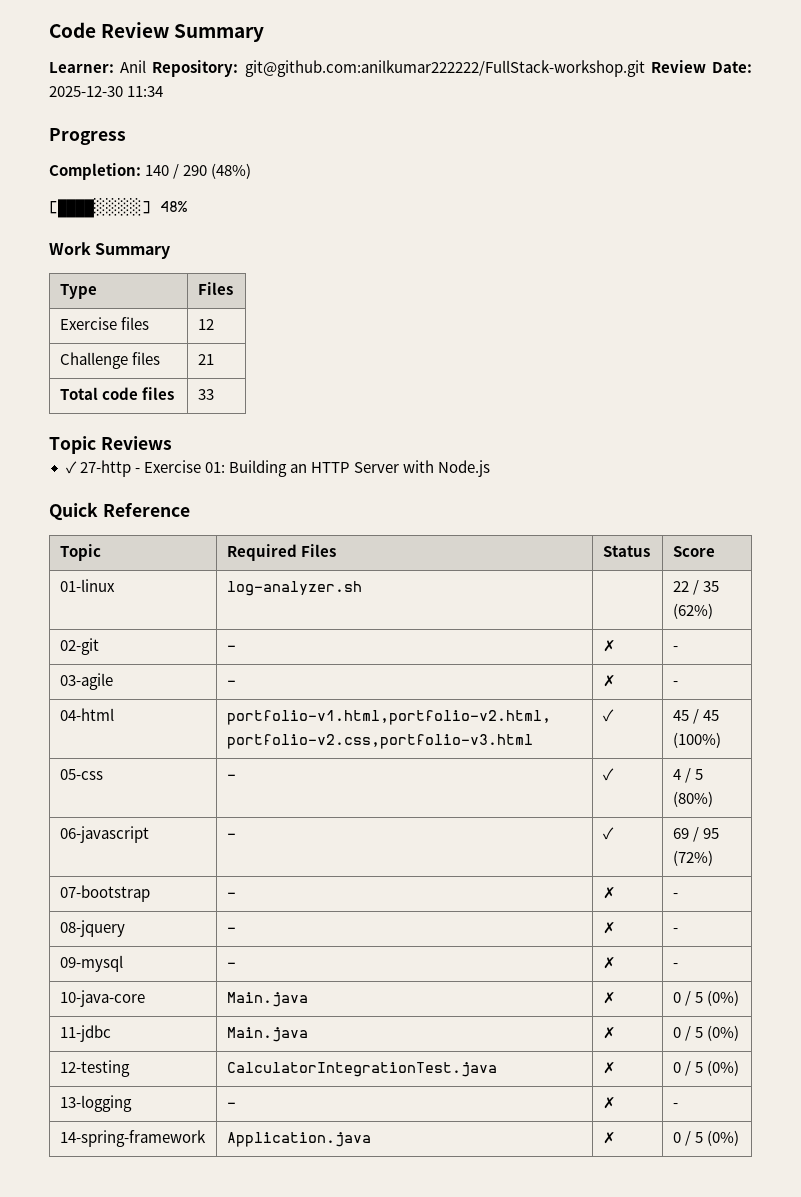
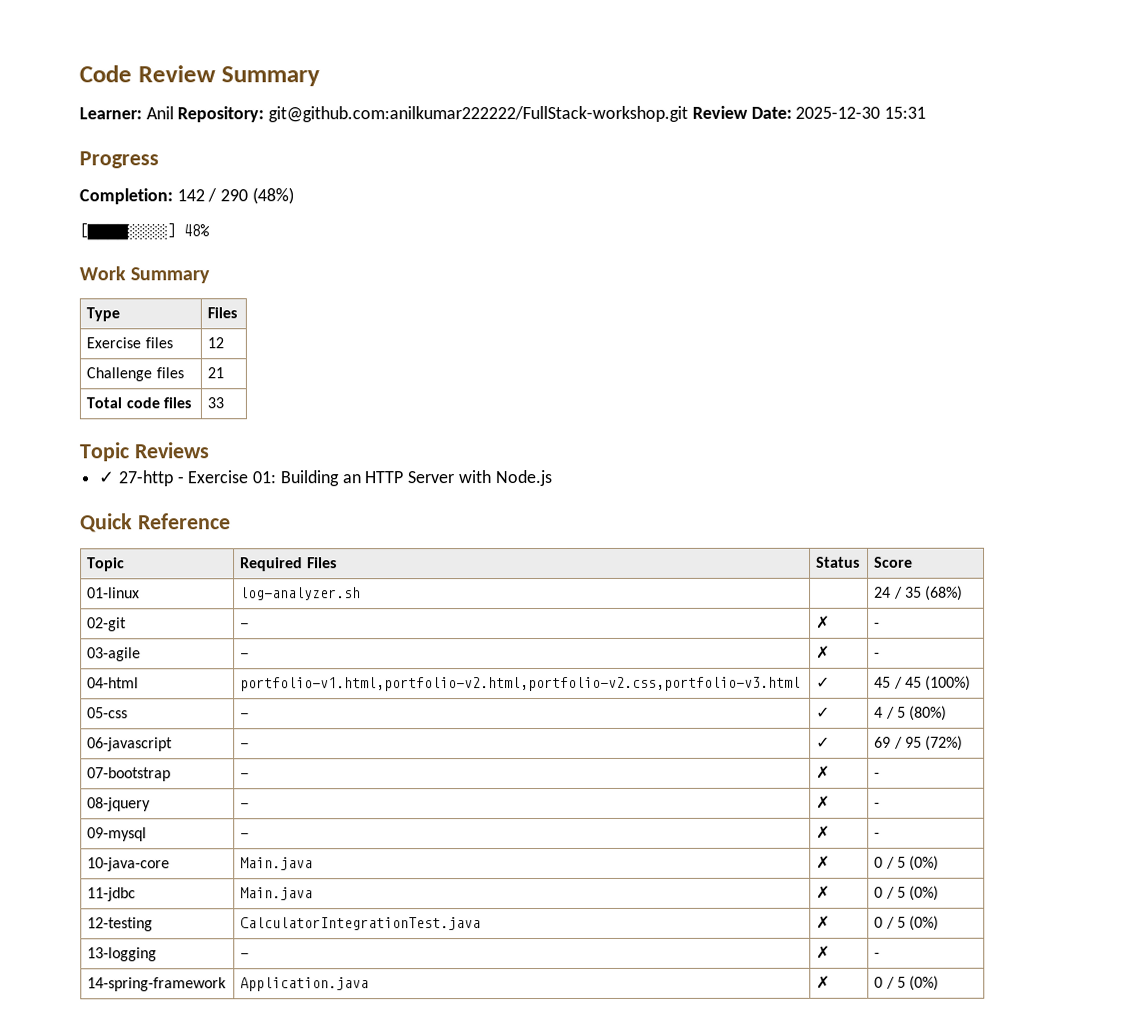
- Learner: Anil Repository: git@github.com:anilkumar222222/FullStack-workshop.git Review Date: 2025-12-30 11:34
+ Learner: Anil Repository: git@github.com:anilkumar222222/FullStack-workshop.git Review Date: 2025-12-30 15:31
- Completion: 140 / 290 (48%)
+ Completion: 142 / 290 (48%)
- 01-linux | log-analyzer.sh | | 22 / 35 (62%)
+ 01-linux | log-analyzer.sh | | 24 / 35 (68%)

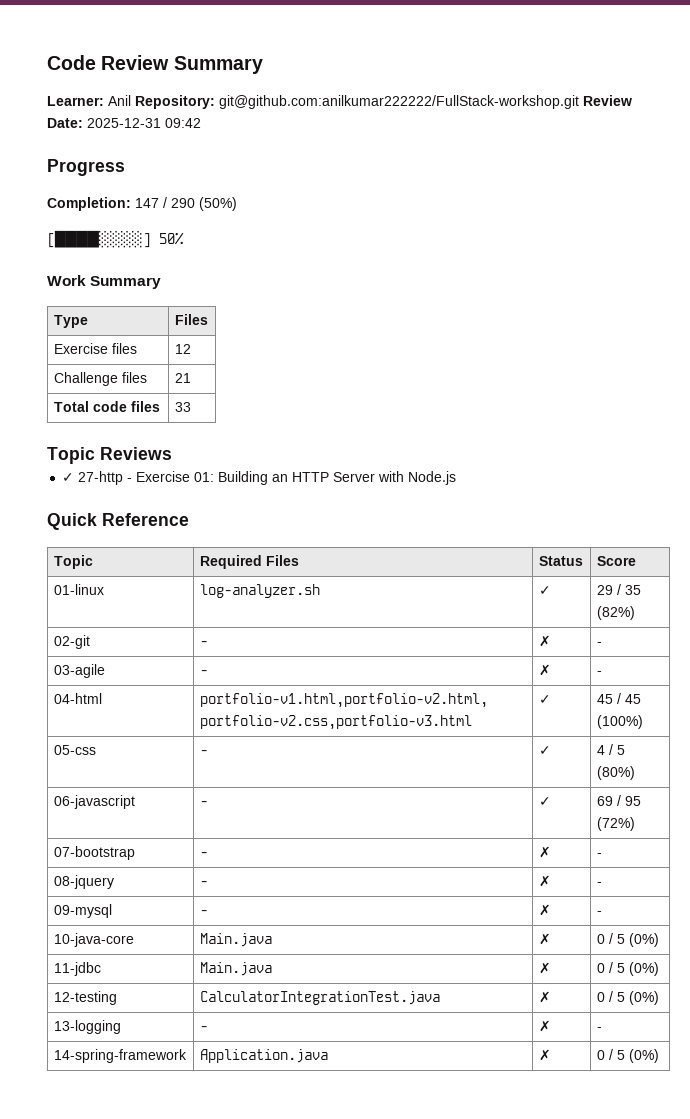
- Learner: Anil Repository: git@github.com:anilkumar222222/FullStack-workshop.git Review Date: 2025-12-30 15:31
+ Learner: Anil Repository: git@github.com:anilkumar222222/FullStack-workshop.git Review Date: 2025-12-31 09:42
- Completion: 142 / 290 (48%)
+ Completion: 147 / 290 (50%)
- [████░░░░] 48%
+ [████░░░░] 50%
- 01-linux | log-analyzer.sh | | 24 / 35 (68%)
+ 01-linux | log-analyzer.sh | ✓ | 29 / 35 (82%)

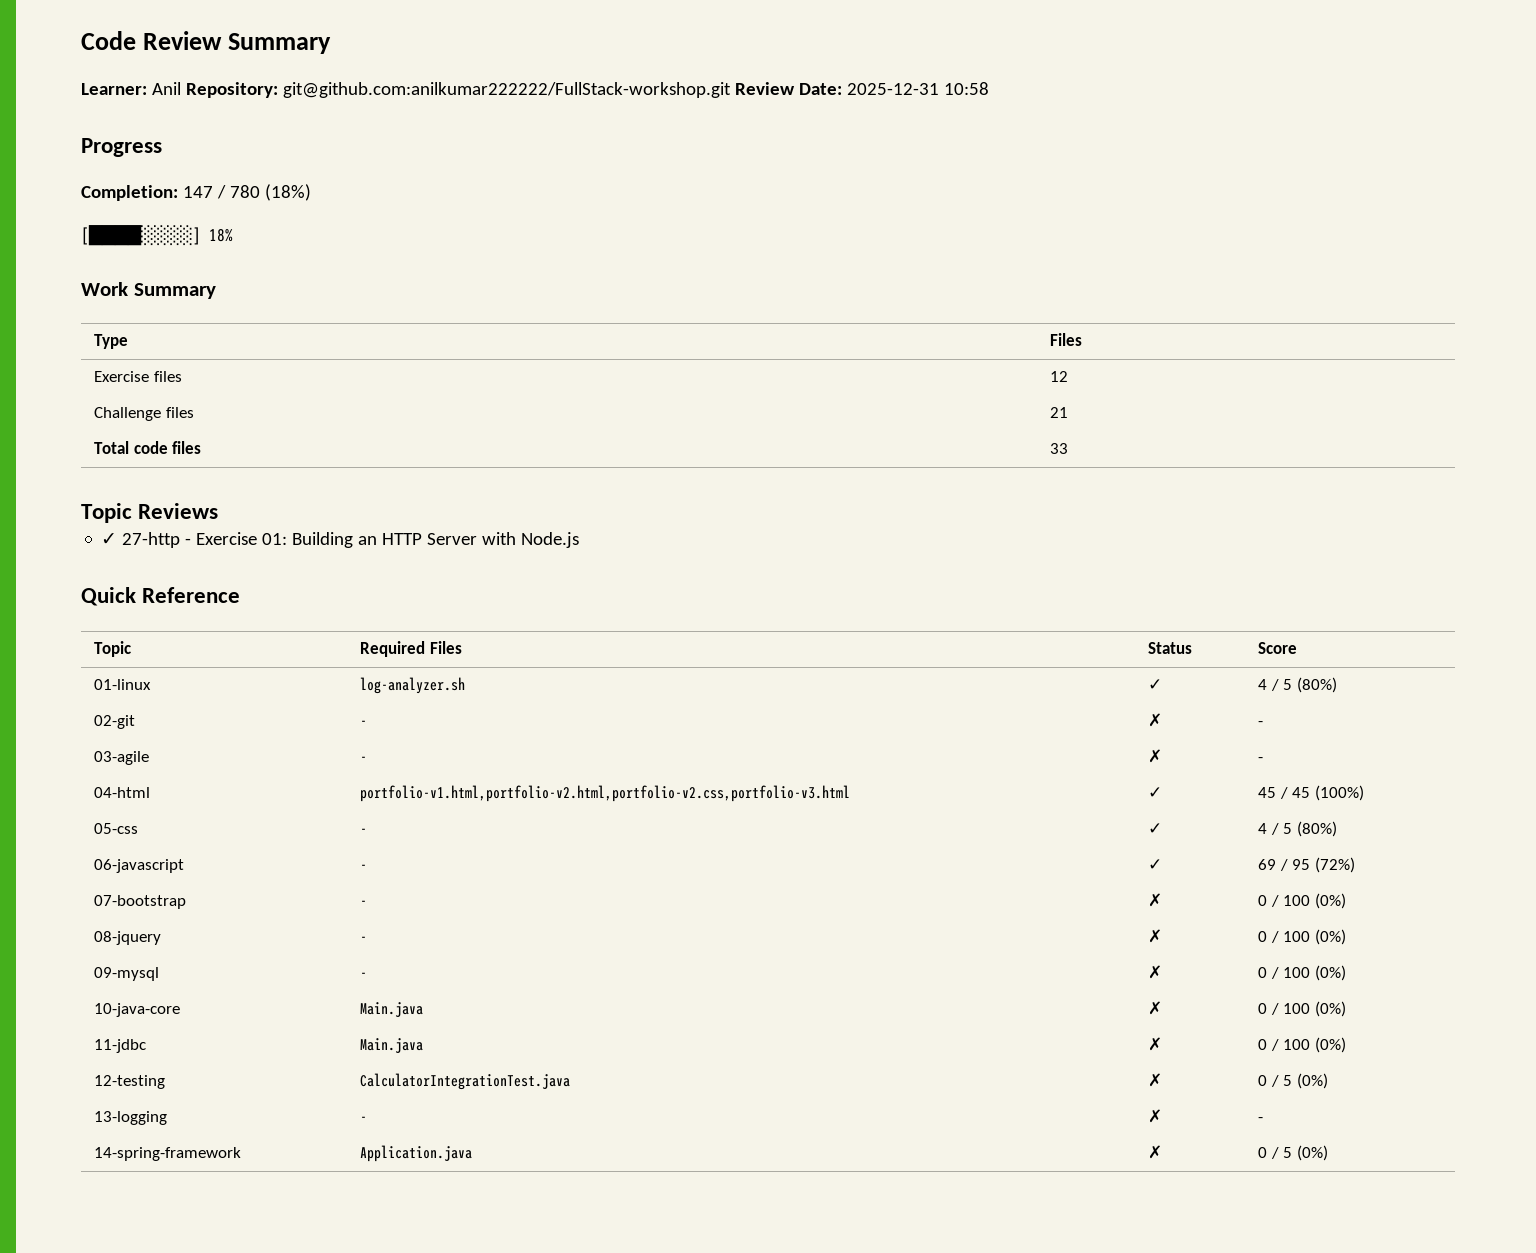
- Learner: Anil Repository: git@github.com:anilkumar222222/FullStack-workshop.git Review Date: 2025-12-31 09:42
+ Learner: Anil Repository: git@github.com:anilkumar222222/FullStack-workshop.git Review Date: 2025-12-31 10:58
- Completion: 147 / 290 (50%)
+ Completion: 147 / 780 (18%)
- [████░░░░] 50%
+ [████░░░░] 18%
- 01-linux | log-analyzer.sh | ✓ | 29 / 35 (82%)
+ 01-linux | log-analyzer.sh | ✓ | 4 / 5 (80%)
- 07-bootstrap | - | ✗ | -
+ 07-bootstrap | - | ✗ | 0 / 100 (0%)
- 08-jquery | - | ✗ | -
+ 08-jquery | - | ✗ | 0 / 100 (0%)
- 09-mysql | - | ✗ | -
+ 09-mysql | - | ✗ | 0 / 100 (0%)
- 10-java-core | Main.java | ✗ | 0 / 5 (0%)
+ 10-java-core | Main.java | ✗ | 0 / 100 (0%)
- 11-jdbc | Main.java | ✗ | 0 / 5 (0%)
+ 11-jdbc | Main.java | ✗ | 0 / 100 (0%)

